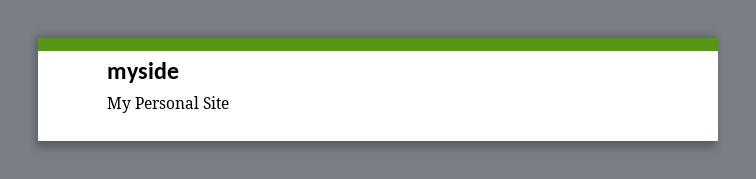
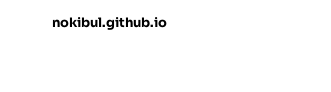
- myside
- My Personal Site
+ nokibul.github.io

